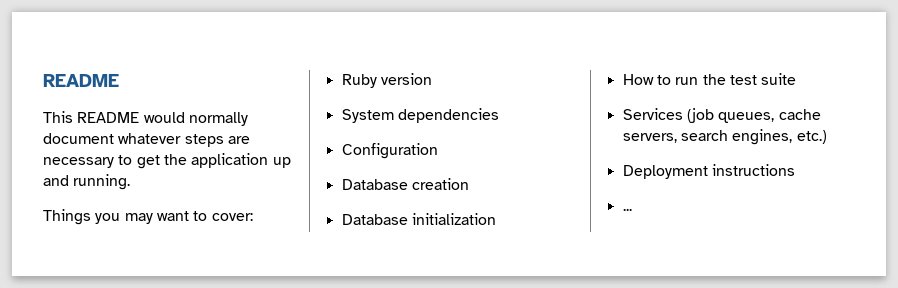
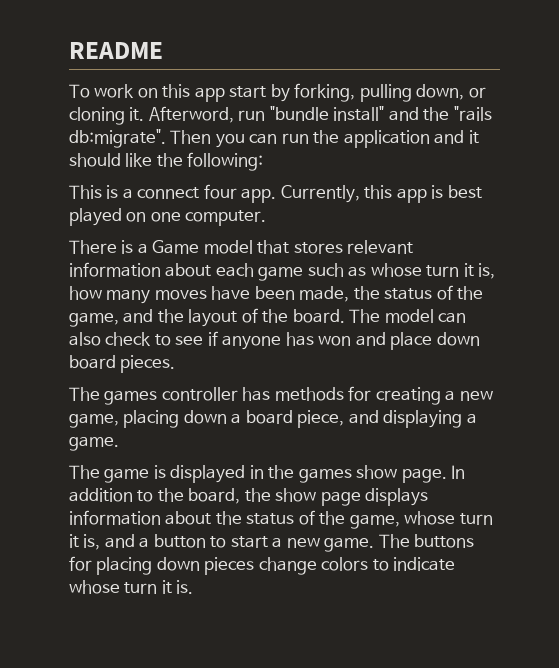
- This README would normally document whatever steps are necessary to get the application up and running.
- Things you may want to cover:
- Ruby version
- System dependencies
- Configuration
- Database creation
- Database initialization
- How to run the test suite
- Services (job queues, cache servers, search engines, etc.)
- Deployment instructions
- ...
+ To work on this app start by forking, pulling down, or cloning it. Afterword, run "bundle install" and the "rails db:migrate". Then you can run the application and it should like the following:
+ This is a connect four app. Currently, this app is best played on one computer.
+ There is a Game model that stores relevant information about each game such as whose turn it is, how many moves have been made, the status of the game, and the layout of the board. The model can also check to see if anyone has won and place down board pieces.
+ The games controller has methods for creating a new game, placing down a board piece, and displaying a game.
+ The game is displayed in the games show page. In addition to the board, the show page displays information about the status of the game, whose turn it is, and a button to start a new game. The buttons for placing down pieces change colors to indicate whose turn it is.

